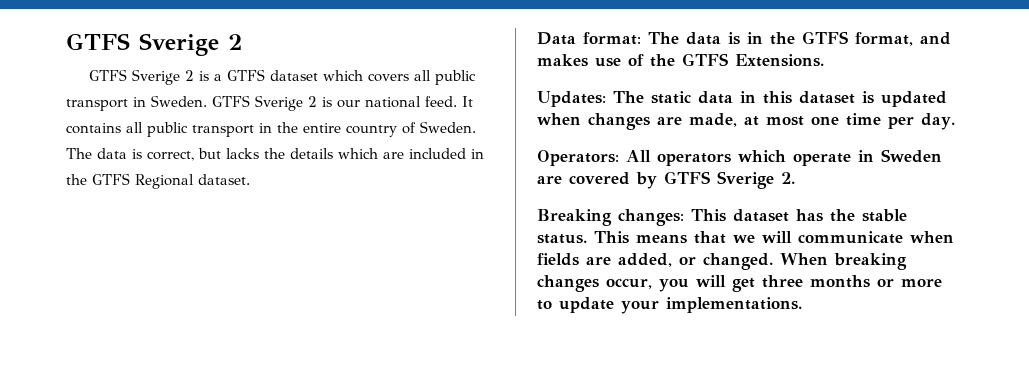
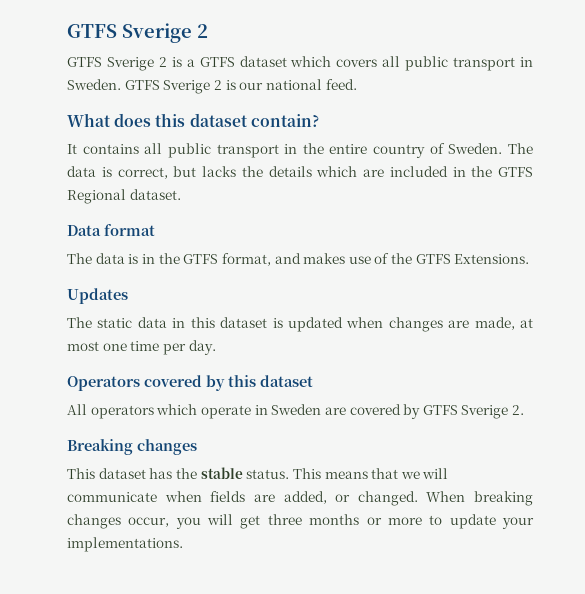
- GTFS Sverige 2 is our national feed. It contains all public transport in the entire country of Sweden.
+ GTFS Sverige 2 is our national feed.
+ What does this dataset contain?
+ It contains all public transport in the entire country of Sweden.
- Data format: The data is in the GTFS format, and makes use of the GTFS Extensions.
+ Data format
+ The data is in the GTFS format, and makes use of the GTFS Extensions.
- Updates: The static data in this dataset is updated when changes are made, at most one time per day.
+ Updates
+ The static data in this dataset is updated when changes are made, at most one time per day.
- Operators: All operators which operate in Sweden are covered by GTFS Sverige 2.
+ Operators covered by this dataset
+ All operators which operate in Sweden are covered by GTFS Sverige 2.
- Breaking changes: This dataset has the stable status.
+ Breaking changes
+ This dataset has the stable status.

